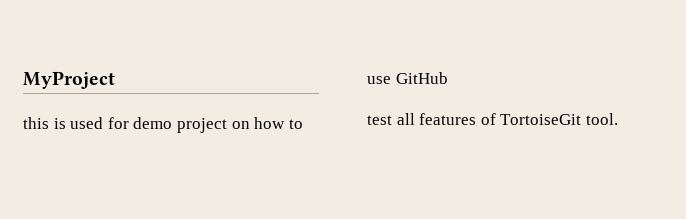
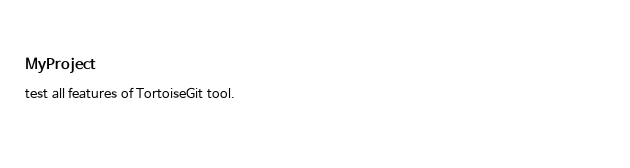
- this is used for demo project on how to use GitHub

